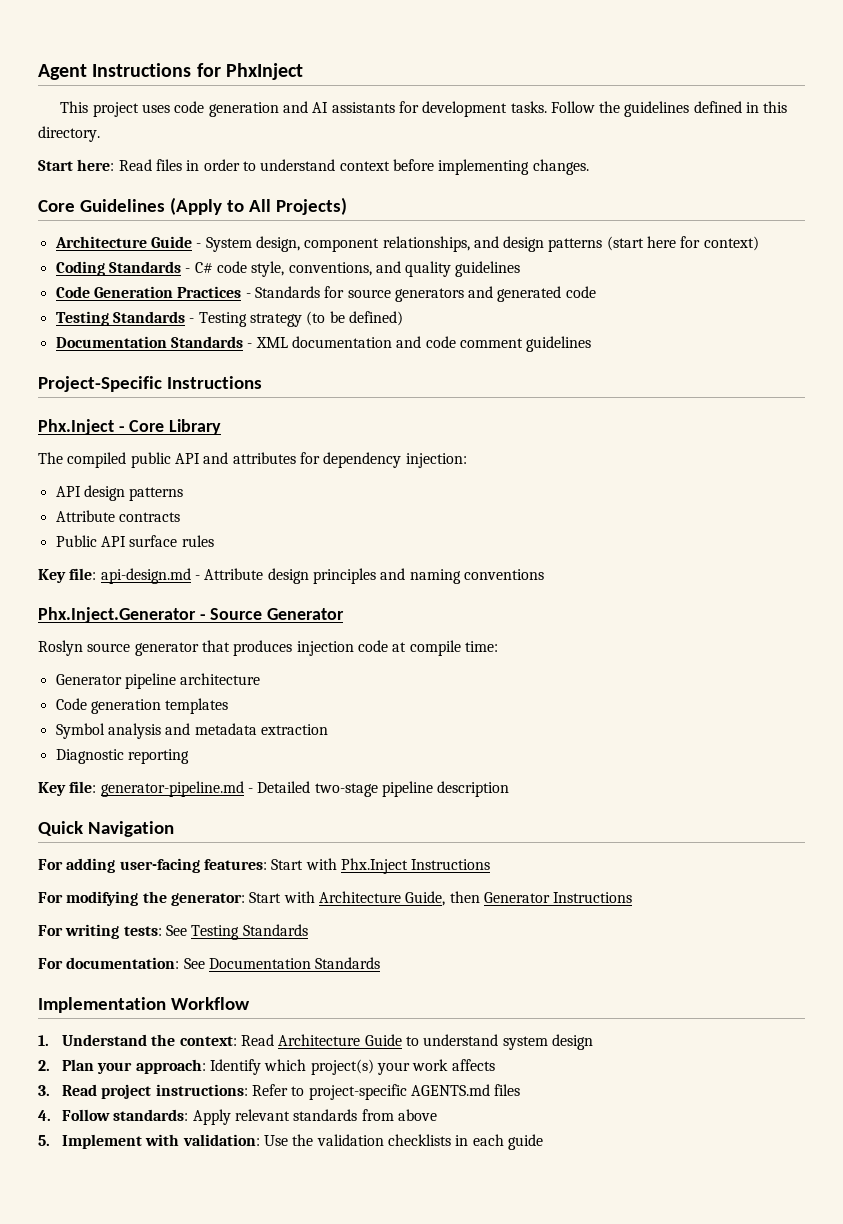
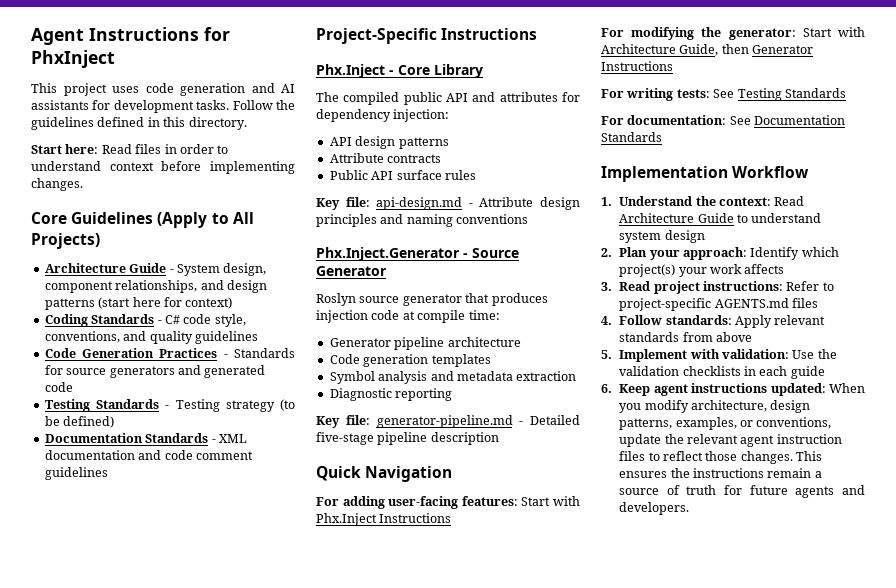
- Key file: generator-pipeline.md - Detailed two-stage pipeline description
+ Key file: generator-pipeline.md - Detailed five-stage pipeline description
+ 6. Keep agent instructions updated: When you modify architecture, design patterns, examples, or conventions, update the relevant agent instruction files to reflect those changes. This ensures the instructions remain a source of truth for future agents and developers.

